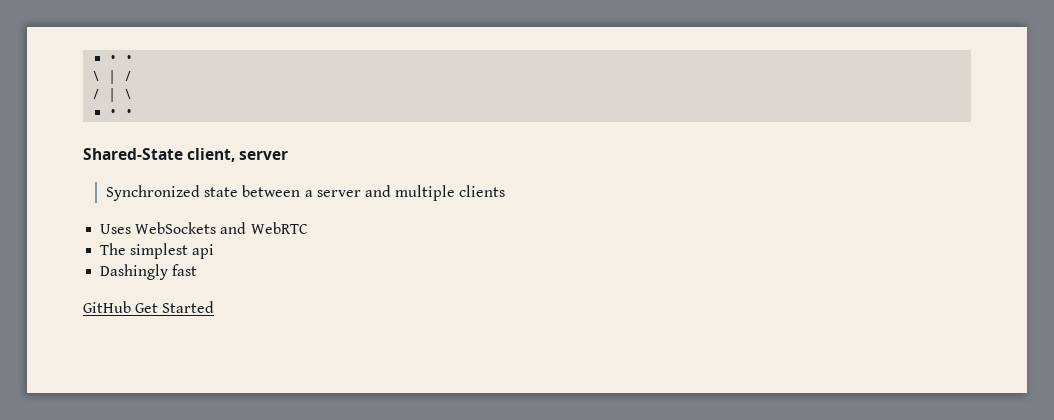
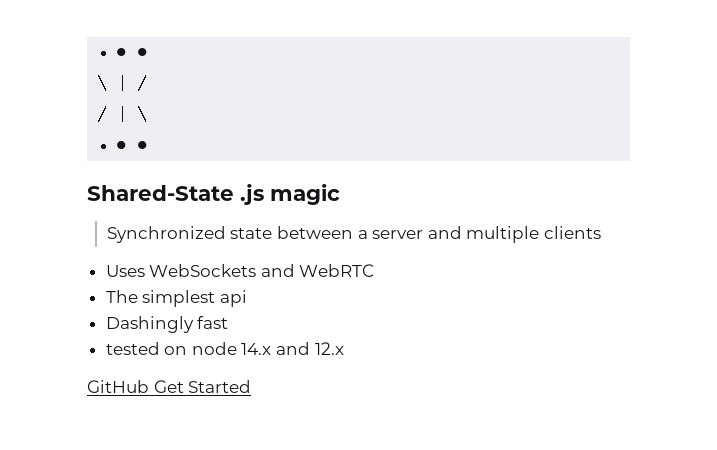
- Shared-State client, server
+ Shared-State .js magic
+ tested on node 14.x and 12.x

